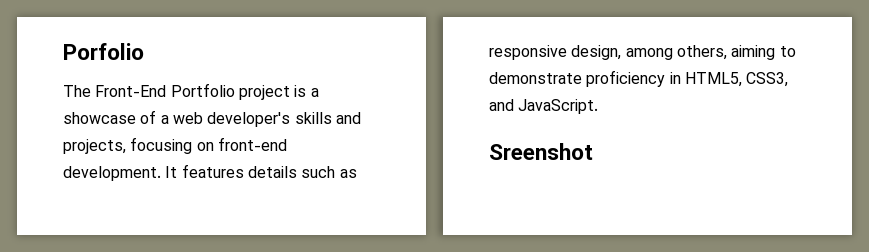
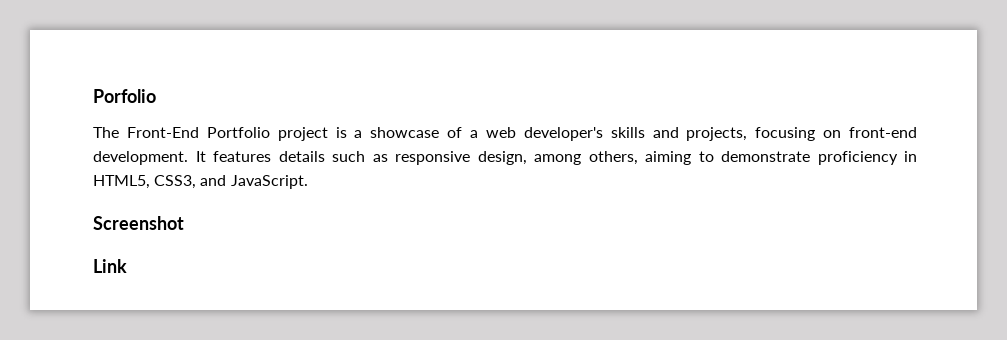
- Sreenshot
+ Screenshot
+ Link

